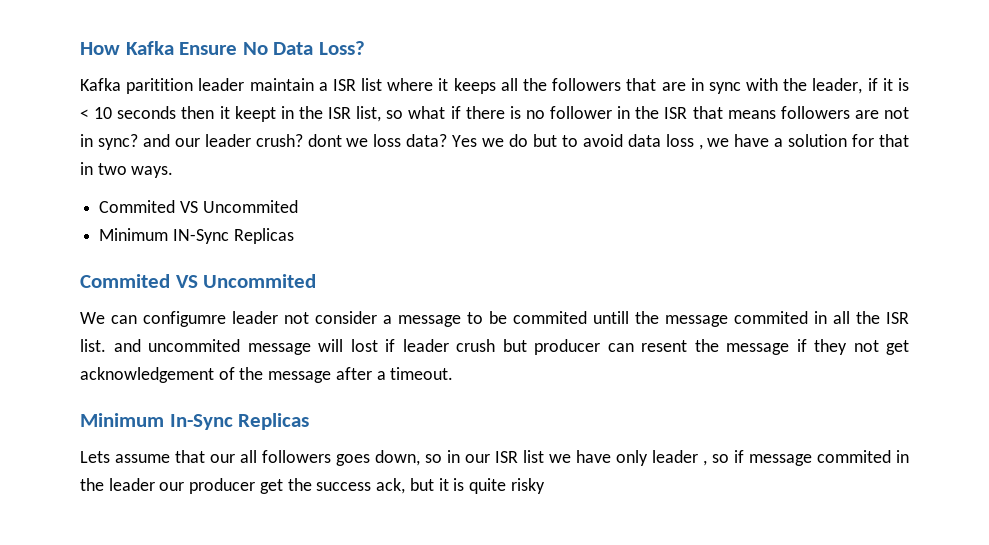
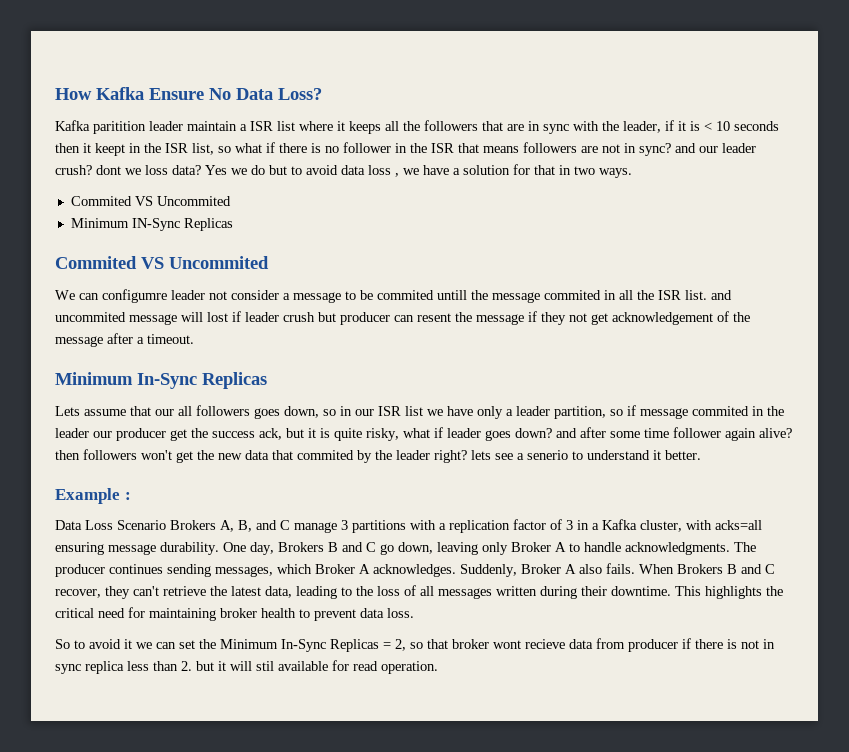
- Lets assume that our all followers goes down, so in our ISR list we have only leader , so if message commited in the leader our producer get the success ack, but it is quite risky
+ Lets assume that our all followers goes down, so in our ISR list we have only a leader partition, so if message commited in the leader our producer get the success ack, but it is quite risky, what if leader goes down? and after some time follower again alive? then followers won't get the new data that commited by the leader right? lets see a senerio to understand it better.
+ Example :
+ Data Loss Scenario Brokers A, B, and C manage 3 partitions with a replication factor of 3 in a Kafka cluster, with acks=all ensuring message durability. One day, Brokers B and C go down, leaving only Broker A to handle acknowledgments. The producer continues sending messages, which Broker A acknowledges. Suddenly, Broker A also fails. When Brokers B and C recover, they can't retrieve the latest data, leading to the loss of all messages written during their downtime. This highlights the critical need for maintaining broker health to prevent data loss.
+ So to avoid it we can set the Minimum In-Sync Replicas = 2, so that broker wont recieve data from producer if there is not in sync replica less than 2. but it will stil available for read operation.

